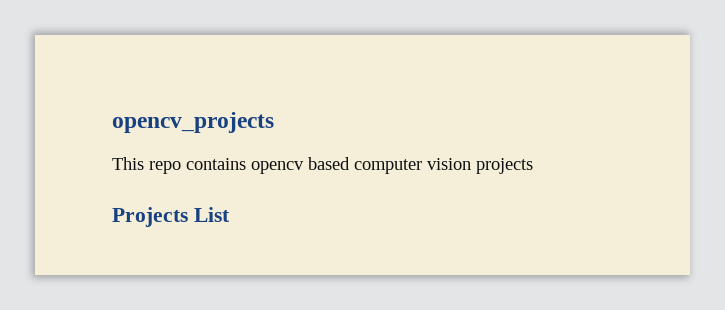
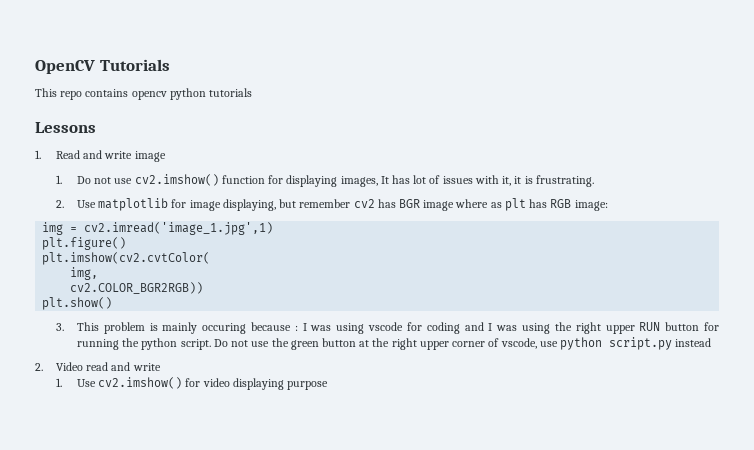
- opencv_projects
+ OpenCV Tutorials
- This repo contains opencv based computer vision projects
- Projects List
+ This repo contains opencv python tutorials
+ Lessons
+ 1. Read and write image
+ 1. Do not use cv2.imshow() function for displaying images, It has lot of issues with it, it is frustrating.
+ 2. Use matplotlib for image displaying, but remember cv2 has BGR image where as plt has RGB image:
+ img = cv2.imread('image_1.jpg',1)
+ plt.figure()
+ plt.imshow(cv2.cvtColor(
+ img,
+ cv2.COLOR_BGR2RGB))
+ plt.show()
+ 3. This problem is mainly occuring because : I was using vscode for coding and I was using the right upper RUN button for running the python script. Do not use the green button at the right upper corner of vscode, use python script.py instead
+ 2. Video read and write
+ 1. Use cv2.imshow() for video displaying purpose

